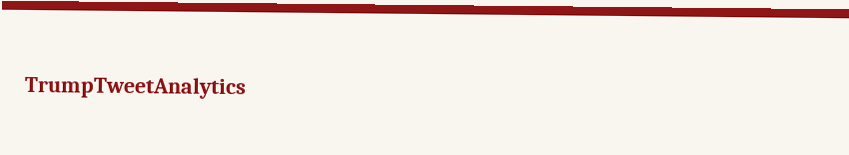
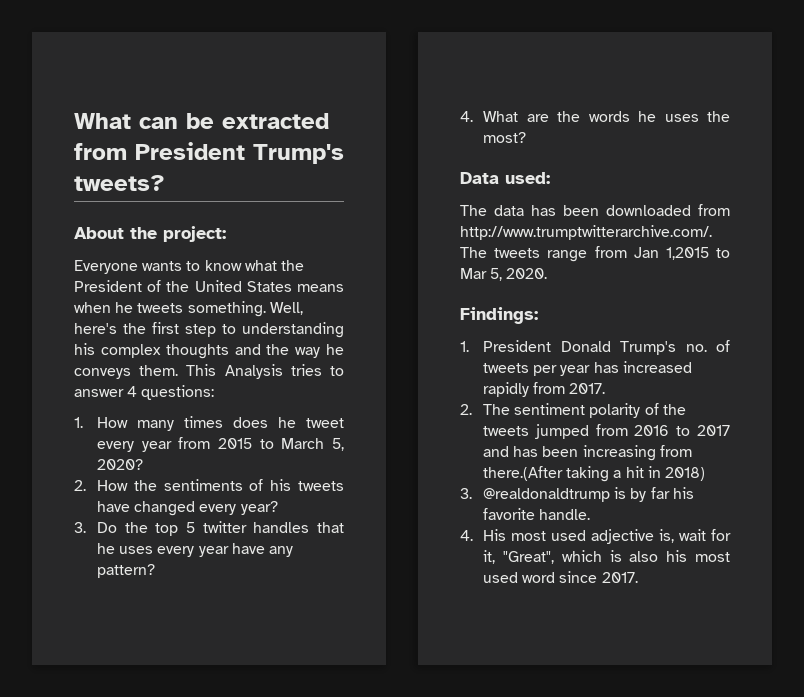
- TrumpTweetAnalytics
+ What can be extracted from President Trump's tweets?
+ About the project:
+ Everyone wants to know what the President of the United States means when he tweets something. Well, here's the first step to understanding his complex thoughts and the way he conveys them. This Analysis tries to answer 4 questions:
+ 1. How many times does he tweet every year from 2015 to March 5, 2020?
+ 2. How the sentiments of his tweets have changed every year?
+ 3. Do the top 5 twitter handles that he uses every year have any pattern?
+ 4. What are the words he uses the most?
+ Data used:
+ The data has been downloaded from http://www.trumptwitterarchive.com/. The tweets range from Jan 1,2015 to Mar 5, 2020.
+ Findings:
+ 1. President Donald Trump's no. of tweets per year has increased rapidly from 2017.
+ 2. The sentiment polarity of the tweets jumped from 2016 to 2017 and has been increasing from there.(After taking a hit in 2018)
+ 3. @realdonaldtrump is by far his favorite handle.
+ 4. His most used adjective is, wait for it, "Great", which is also his most used word since 2017.

